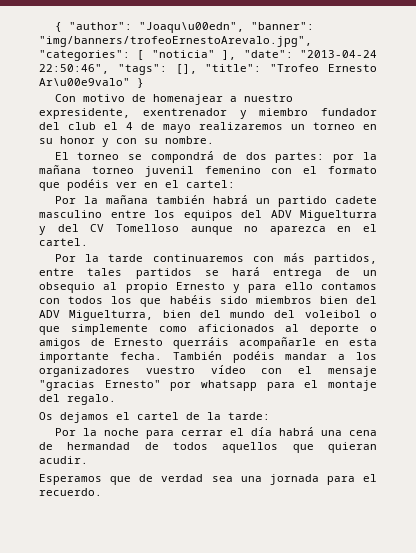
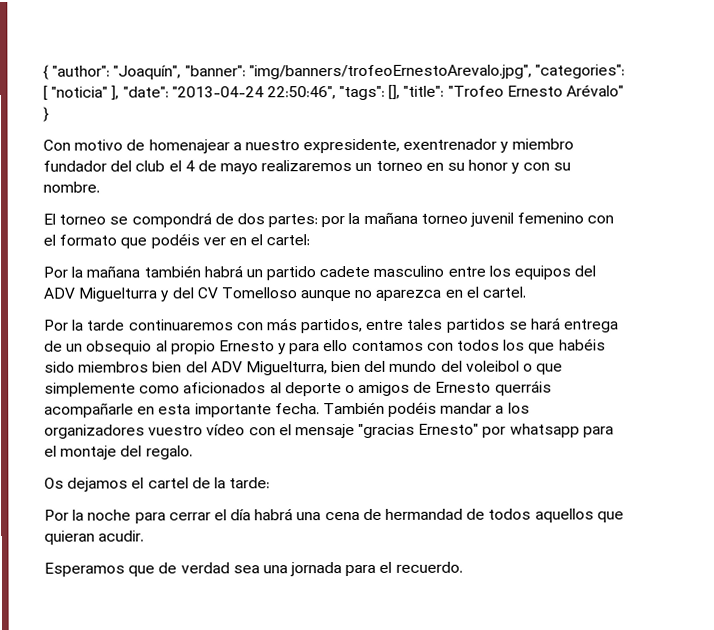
- { "author": "Joaqu\u00edn", "banner": "img/banners/trofeoErnestoArevalo.jpg", "categories": [ "noticia" ], "date": "2013-04-24 22:50:46", "tags": [], "title": "Trofeo Ernesto Ar\u00e9valo" }
+ { "author": "Joaquín", "banner": "img/banners/trofeoErnestoArevalo.jpg", "categories": [ "noticia" ], "date": "2013-04-24 22:50:46", "tags": [], "title": "Trofeo Ernesto Arévalo" }

